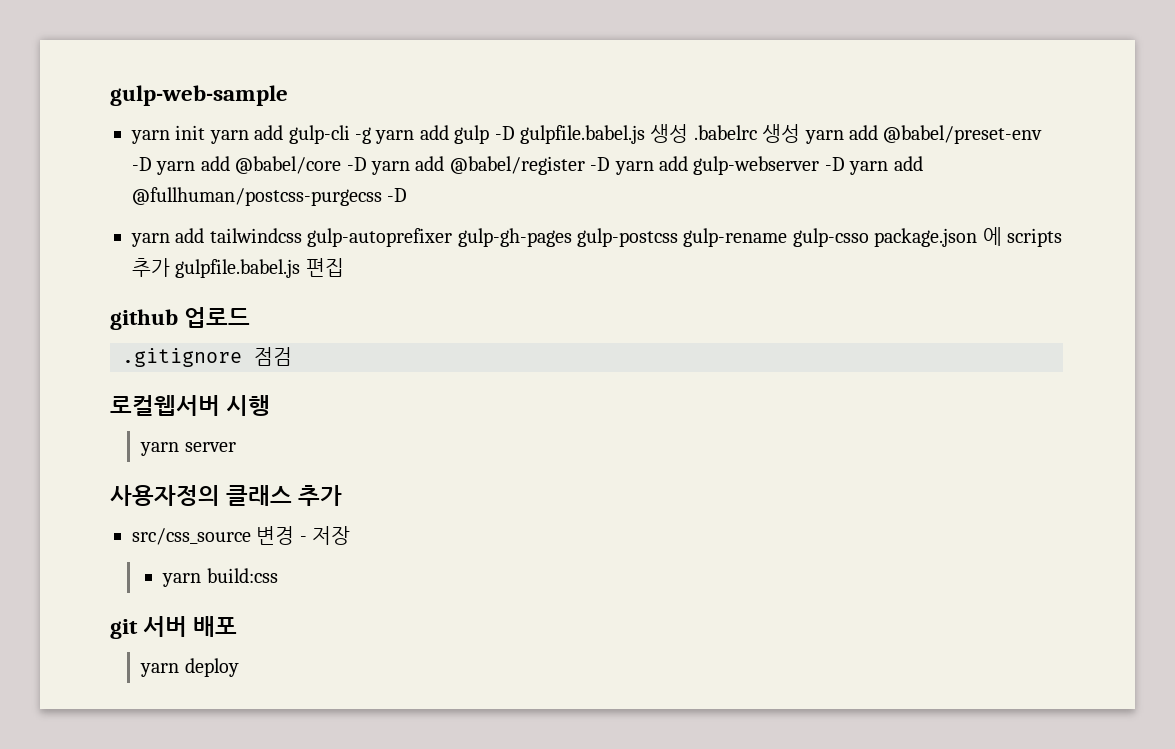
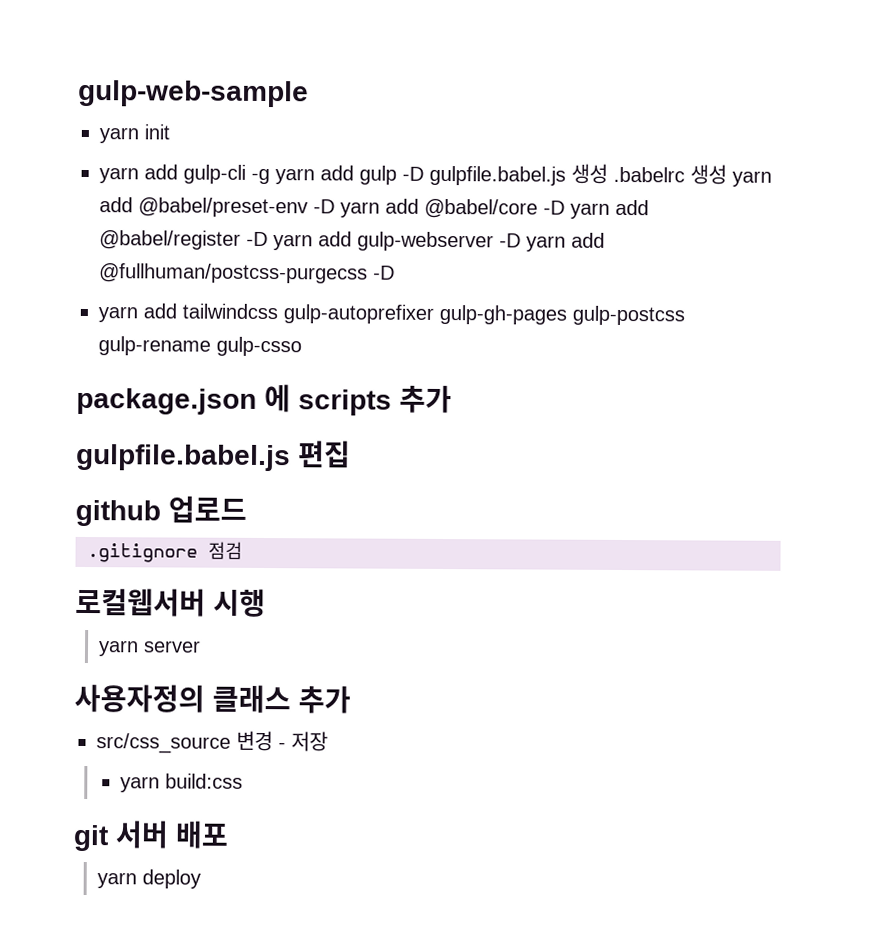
- yarn init yarn add gulp-cli -g yarn add gulp -D gulpfile.babel.js 생성 .babelrc 생성 yarn add @babel/preset-env -D yarn add @babel/core -D yarn add @babel/register -D yarn add gulp-webserver -D yarn add @fullhuman/postcss-purgecss -D
+ yarn init
+ yarn add gulp-cli -g yarn add gulp -D gulpfile.babel.js 생성 .babelrc 생성 yarn add @babel/preset-env -D yarn add @babel/core -D yarn add @babel/register -D yarn add gulp-webserver -D yarn add @fullhuman/postcss-purgecss -D
- yarn add tailwindcss gulp-autoprefixer gulp-gh-pages gulp-postcss gulp-rename gulp-csso package.json 에 scripts 추가 gulpfile.babel.js 편집
+ yarn add tailwindcss gulp-autoprefixer gulp-gh-pages gulp-postcss gulp-rename gulp-csso
+ package.json 에 scripts 추가
+ gulpfile.babel.js 편집

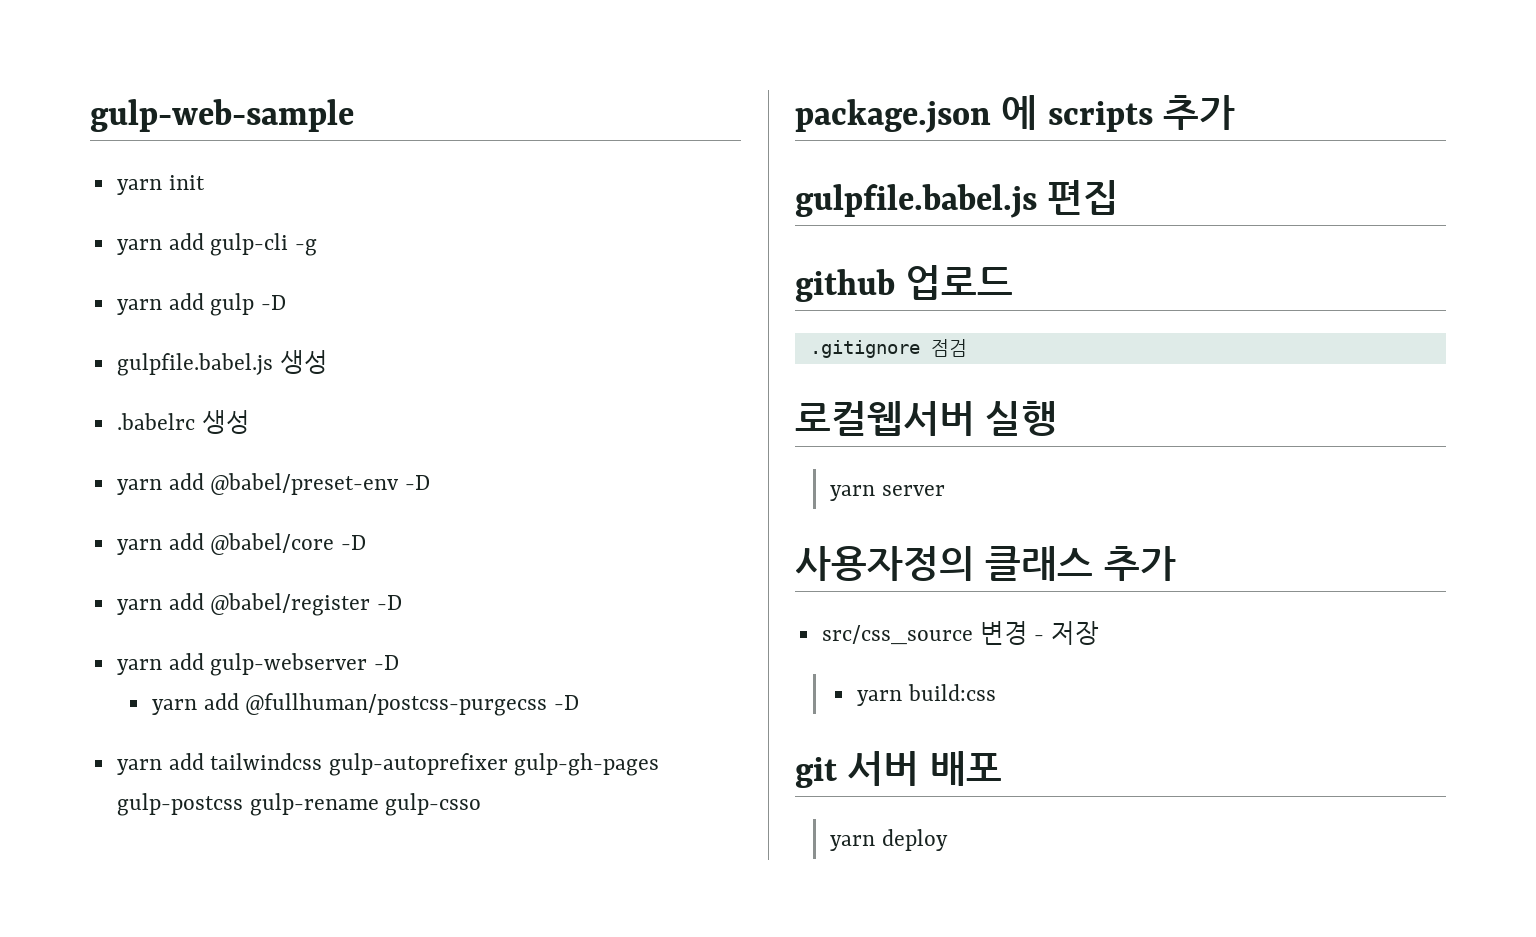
- yarn add gulp-cli -g yarn add gulp -D gulpfile.babel.js 생성 .babelrc 생성 yarn add @babel/preset-env -D yarn add @babel/core -D yarn add @babel/register -D yarn add gulp-webserver -D yarn add @fullhuman/postcss-purgecss -D
+ yarn add gulp-cli -g
+ yarn add gulp -D
+ gulpfile.babel.js 생성
+ .babelrc 생성
+ yarn add @babel/preset-env -D
+ yarn add @babel/core -D
+ yarn add @babel/register -D
+ yarn add gulp-webserver -D
+ yarn add @fullhuman/postcss-purgecss -D
- 로컬웹서버 시행
+ 로컬웹서버 실행

